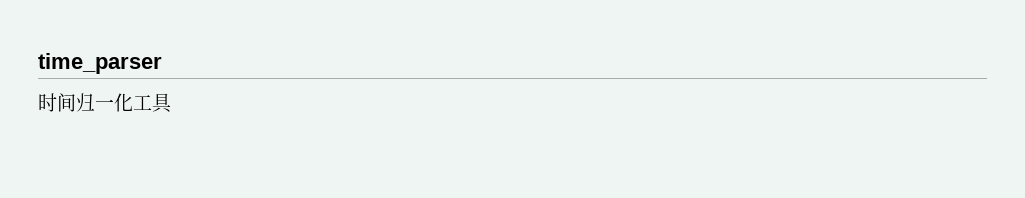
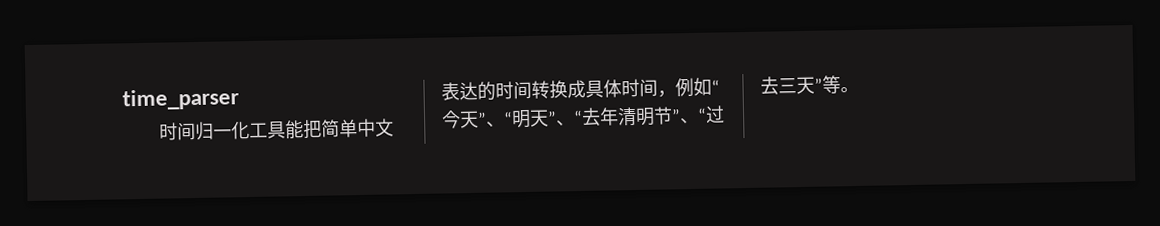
- 时间归一化工具
+ 时间归一化工具能把简单中文表达的时间转换成具体时间，例如“今天”、“明天”、“去年清明节”、“过去三天”等。

